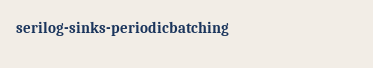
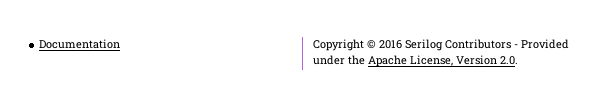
- serilog-sinks-periodicbatching
+ Documentation
+ Copyright © 2016 Serilog Contributors - Provided under the Apache License, Version 2.0.

